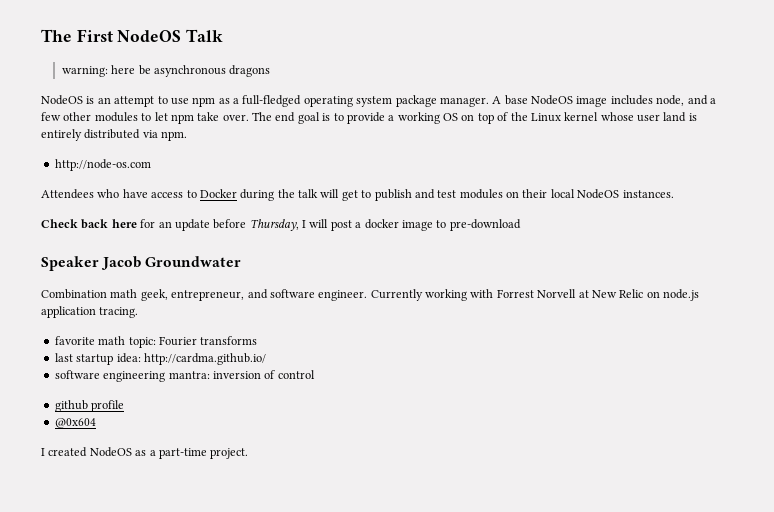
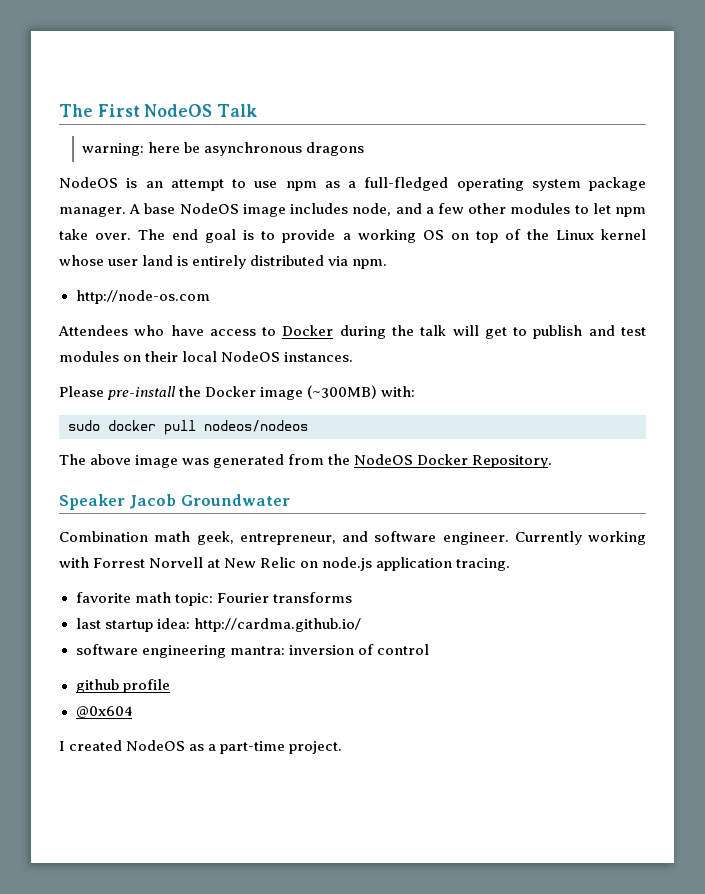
- Check back here for an update before Thursday, I will post a docker image to pre-download
+ Please pre-install the Docker image (~300MB) with:
+ sudo docker pull nodeos/nodeos
+ The above image was generated from the NodeOS Docker Repository.

